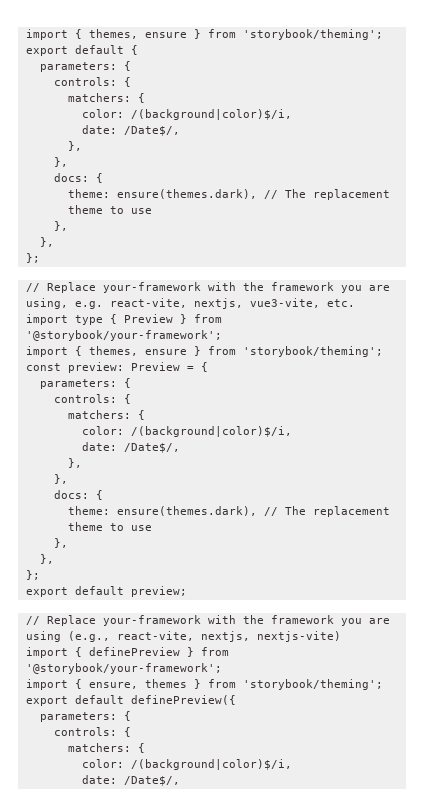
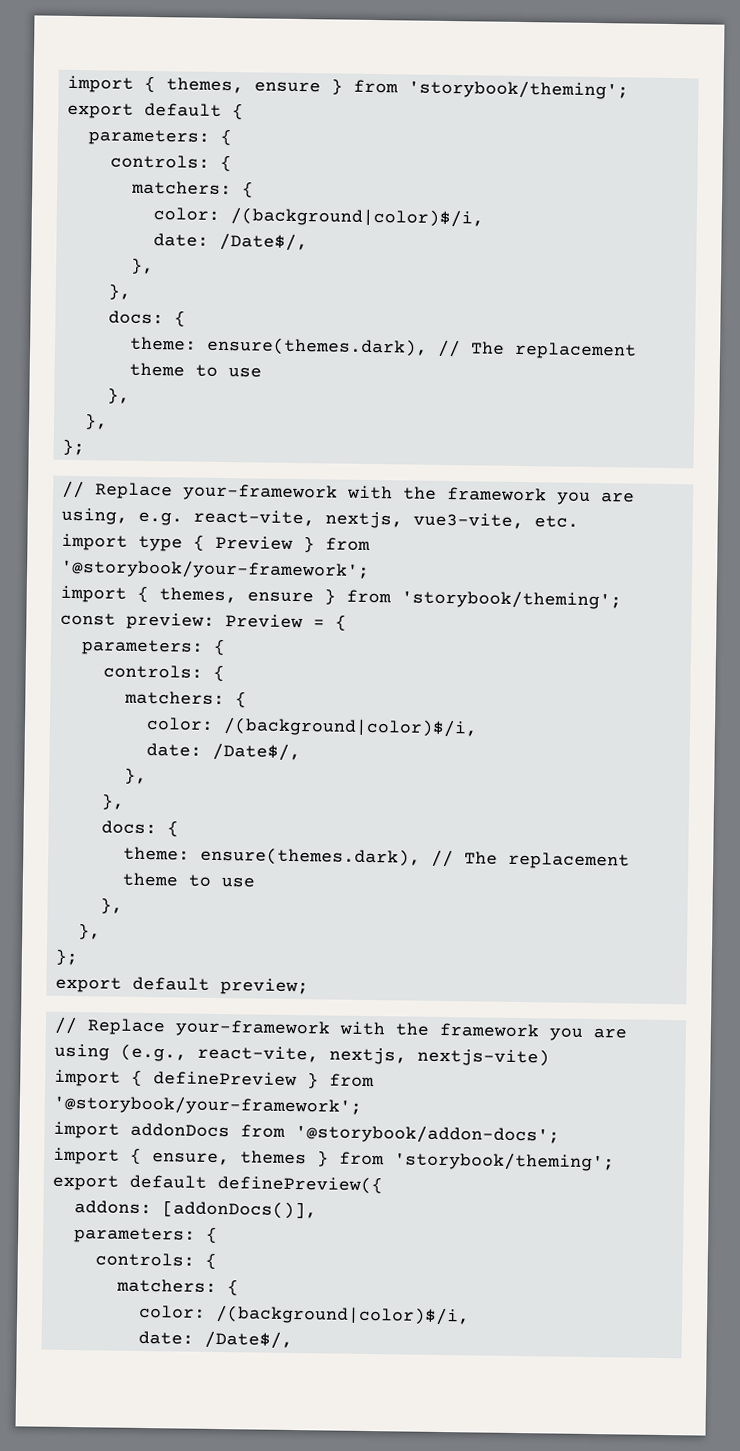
+ import addonDocs from '@storybook/addon-docs';
+ addons: [addonDocs()],

